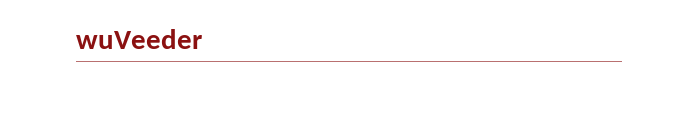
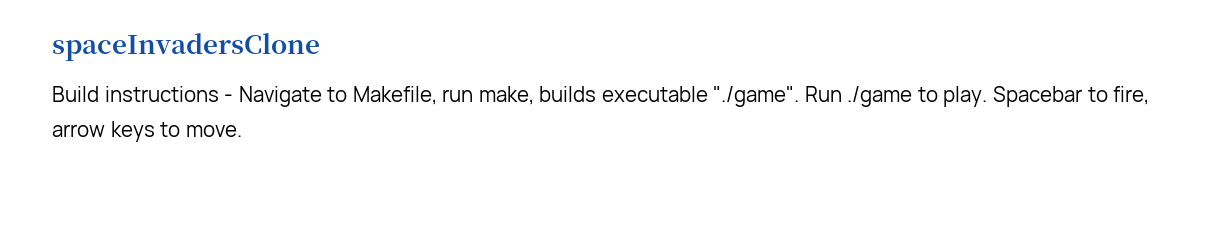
- wuVeeder
+ spaceInvadersClone
+ Build instructions - Navigate to Makefile, run make, builds executable "./game". Run ./game to play. Spacebar to fire, arrow keys to move.

